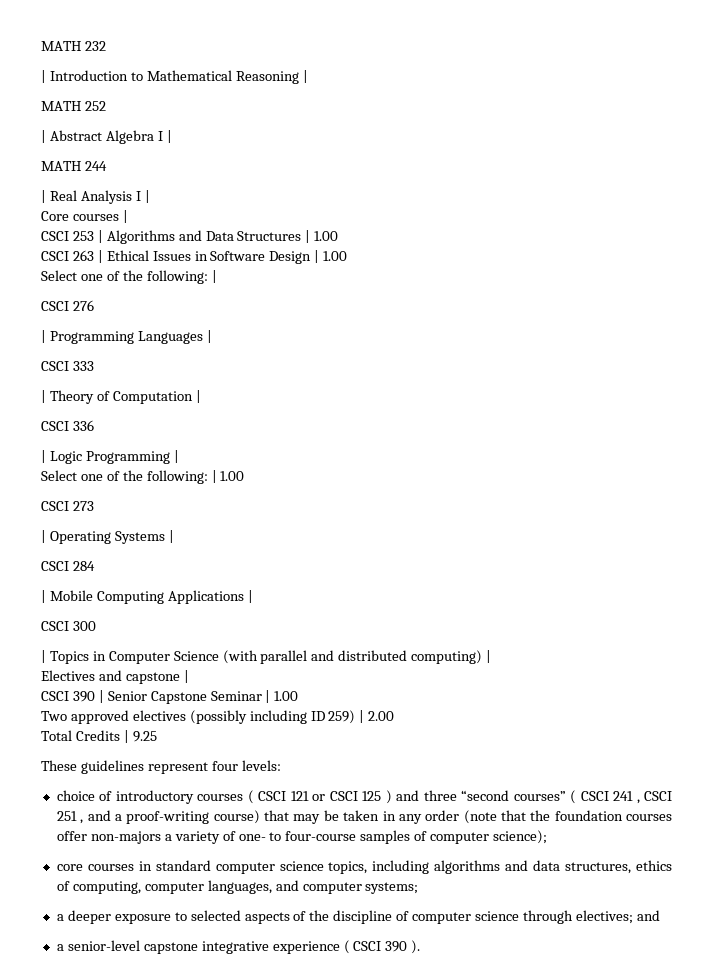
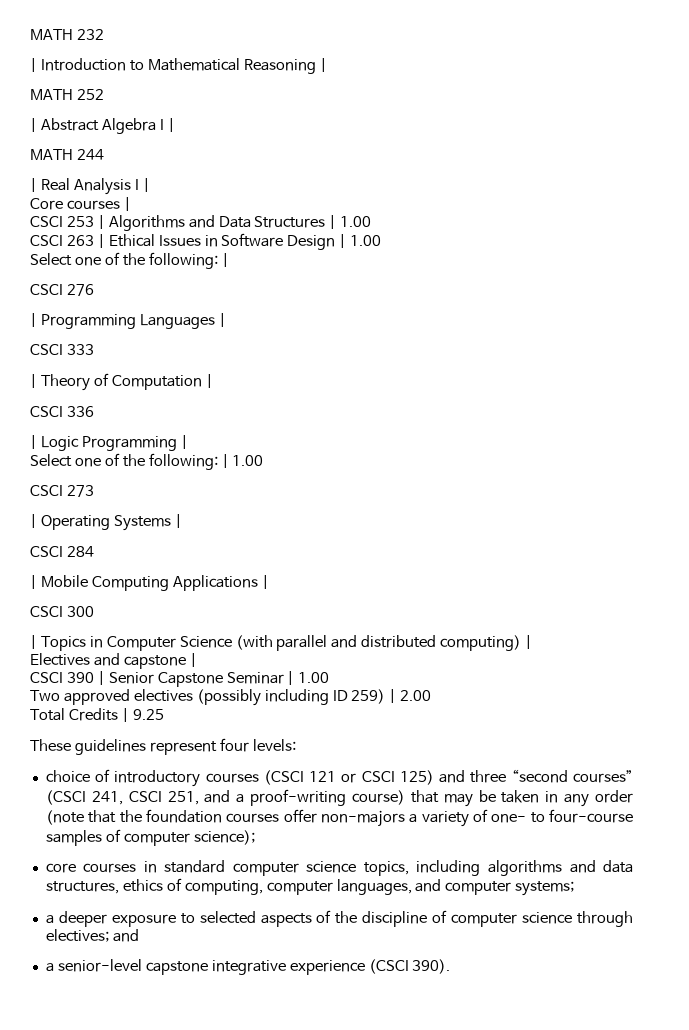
- choice of introductory courses ( CSCI 121 or CSCI 125 ) and three “second courses” ( CSCI 241 , CSCI 251 , and a proof-writing course) that may be taken in any order (note that the foundation courses offer non-majors a variety of one- to four-course samples of computer science);
+ choice of introductory courses (CSCI 121 or CSCI 125) and three “second courses” (CSCI 241, CSCI 251, and a proof-writing course) that may be taken in any order (note that the foundation courses offer non-majors a variety of one- to four-course samples of computer science);
- a senior-level capstone integrative experience ( CSCI 390 ).
+ a senior-level capstone integrative experience (CSCI 390).

